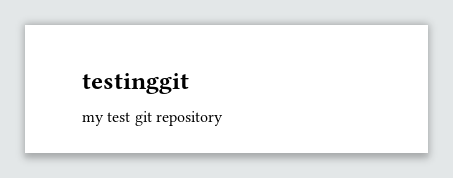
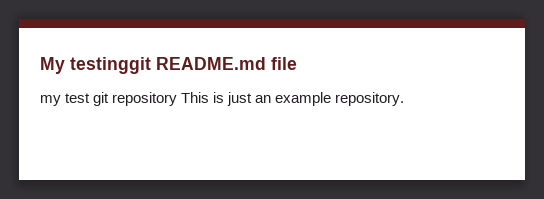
- testinggit
+ My testinggit README.md file
- my test git repository
+ my test git repository This is just an example repository.

